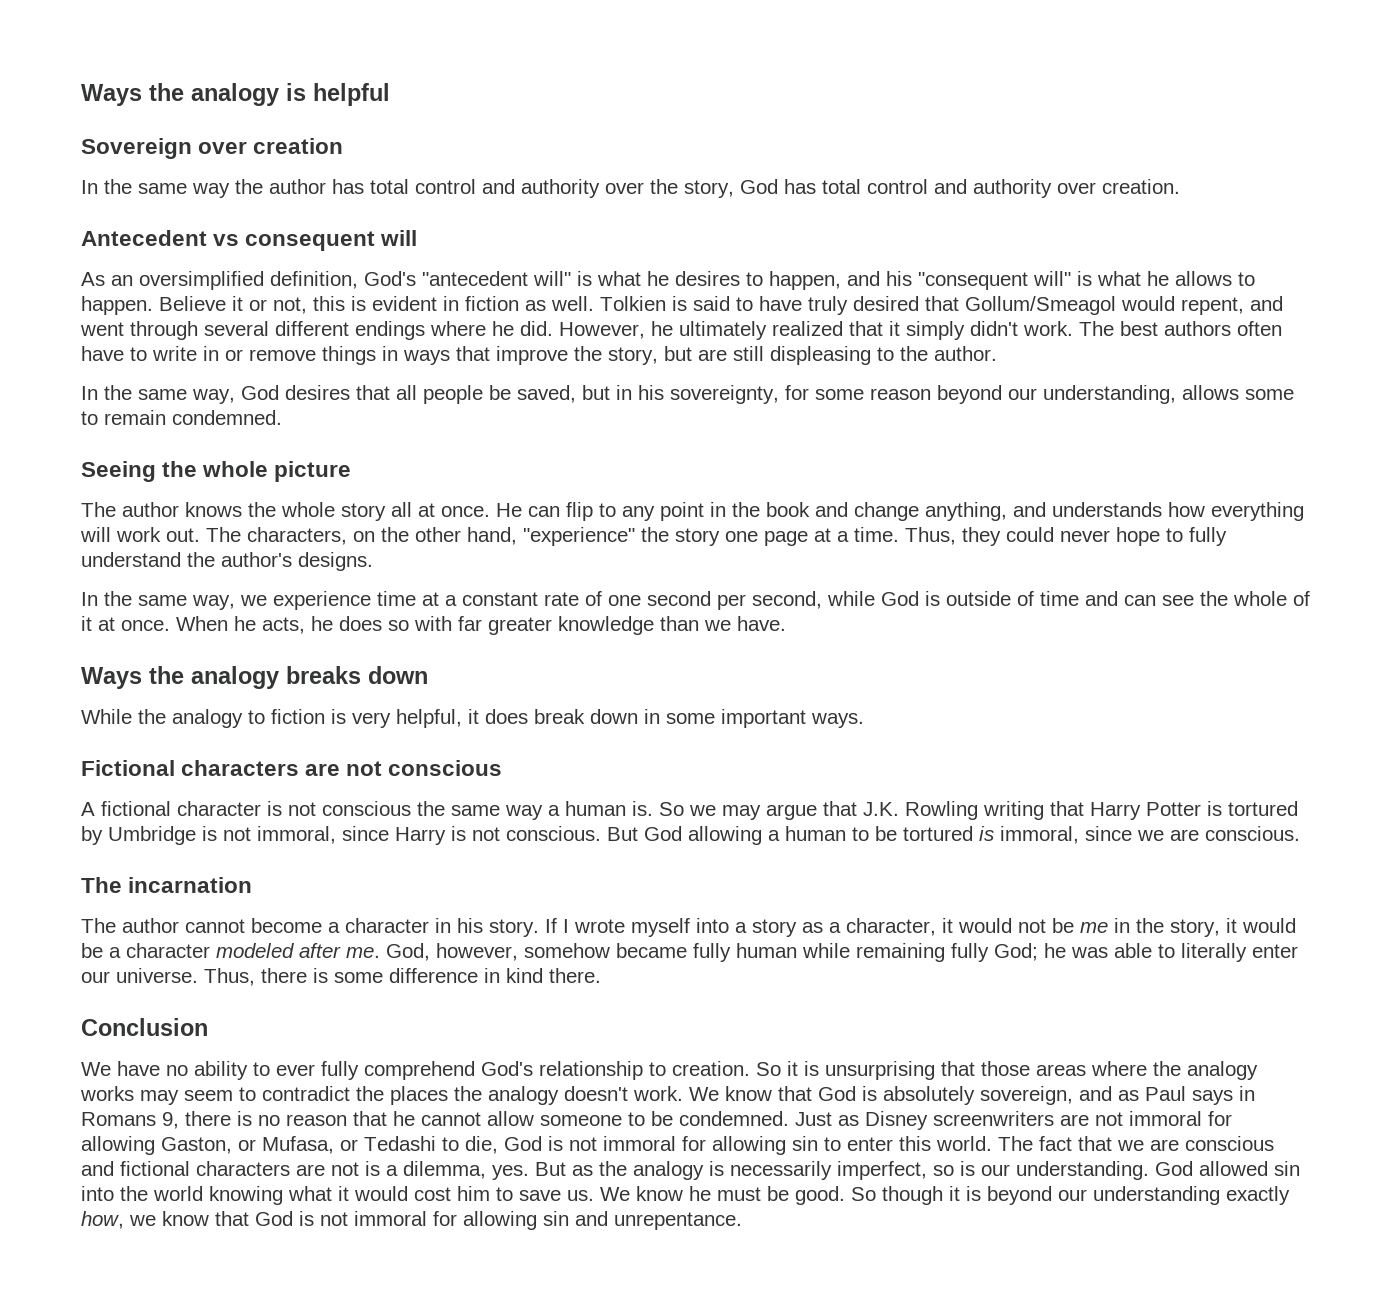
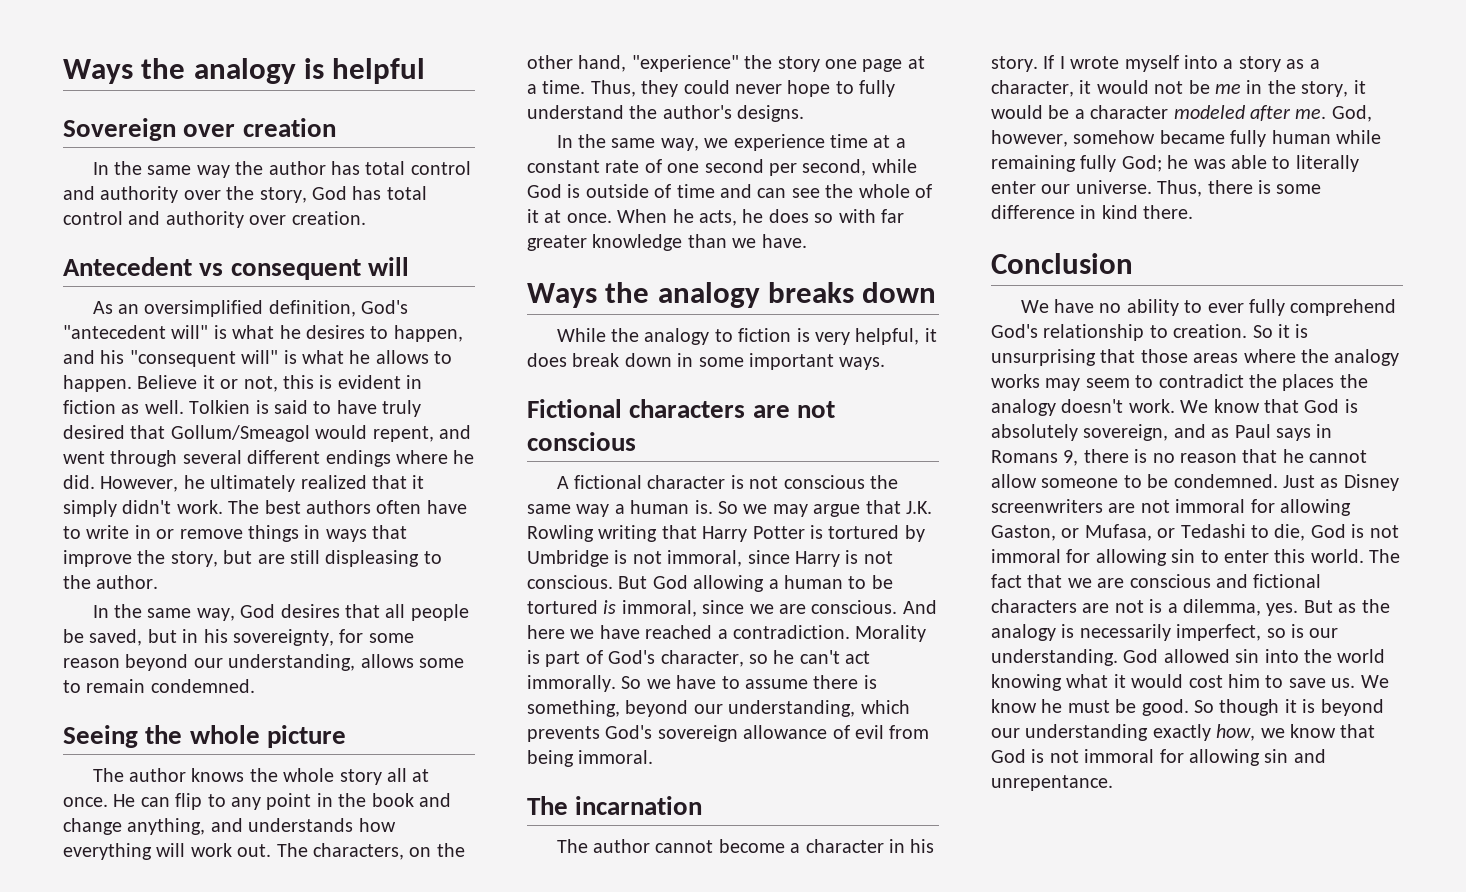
+ And here we have reached a contradiction. Morality is part of God's character, so he can't act immorally. So we have to assume there is something, beyond our understanding, which prevents God's sovereign allowance of evil from being immoral.

